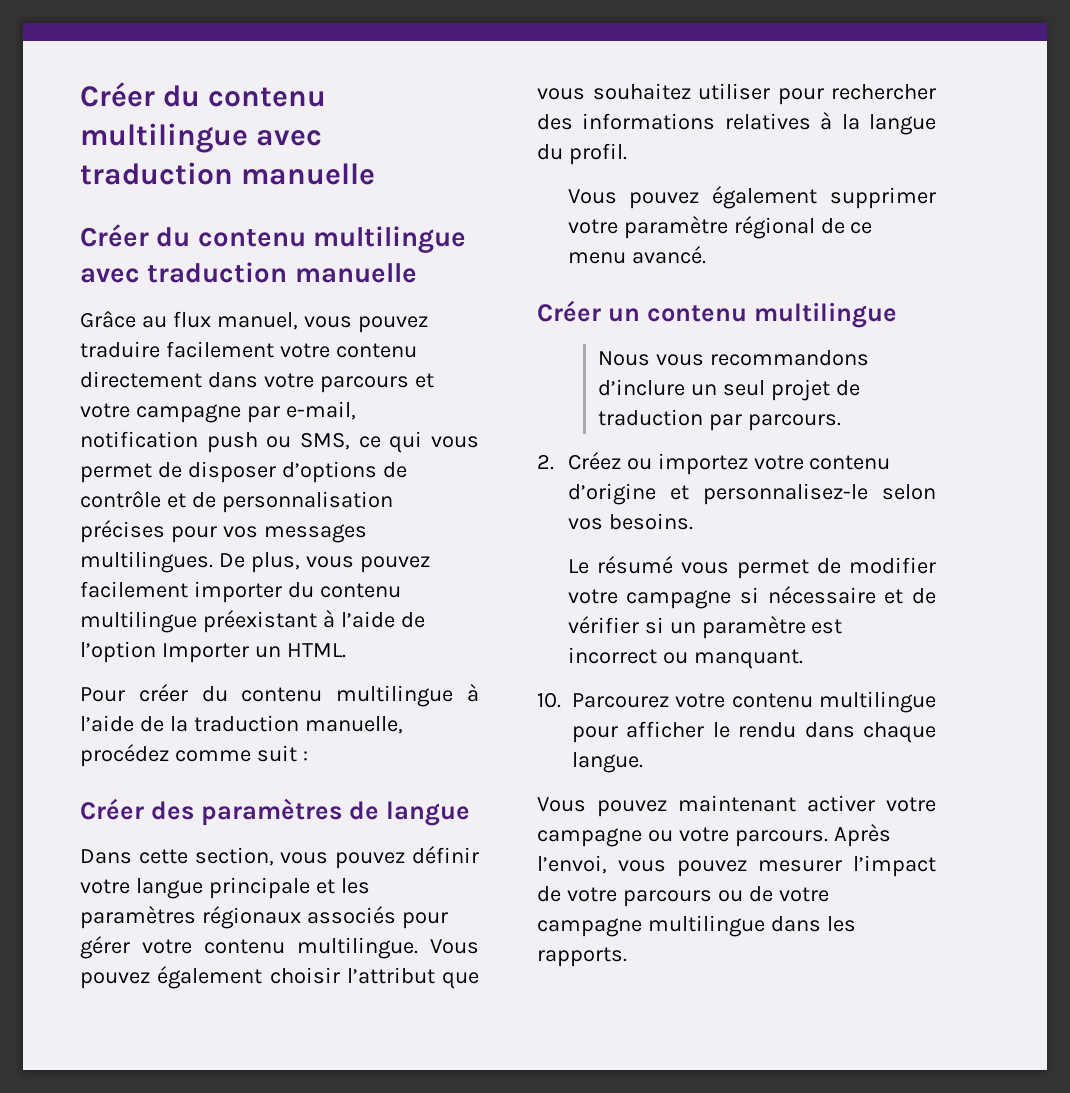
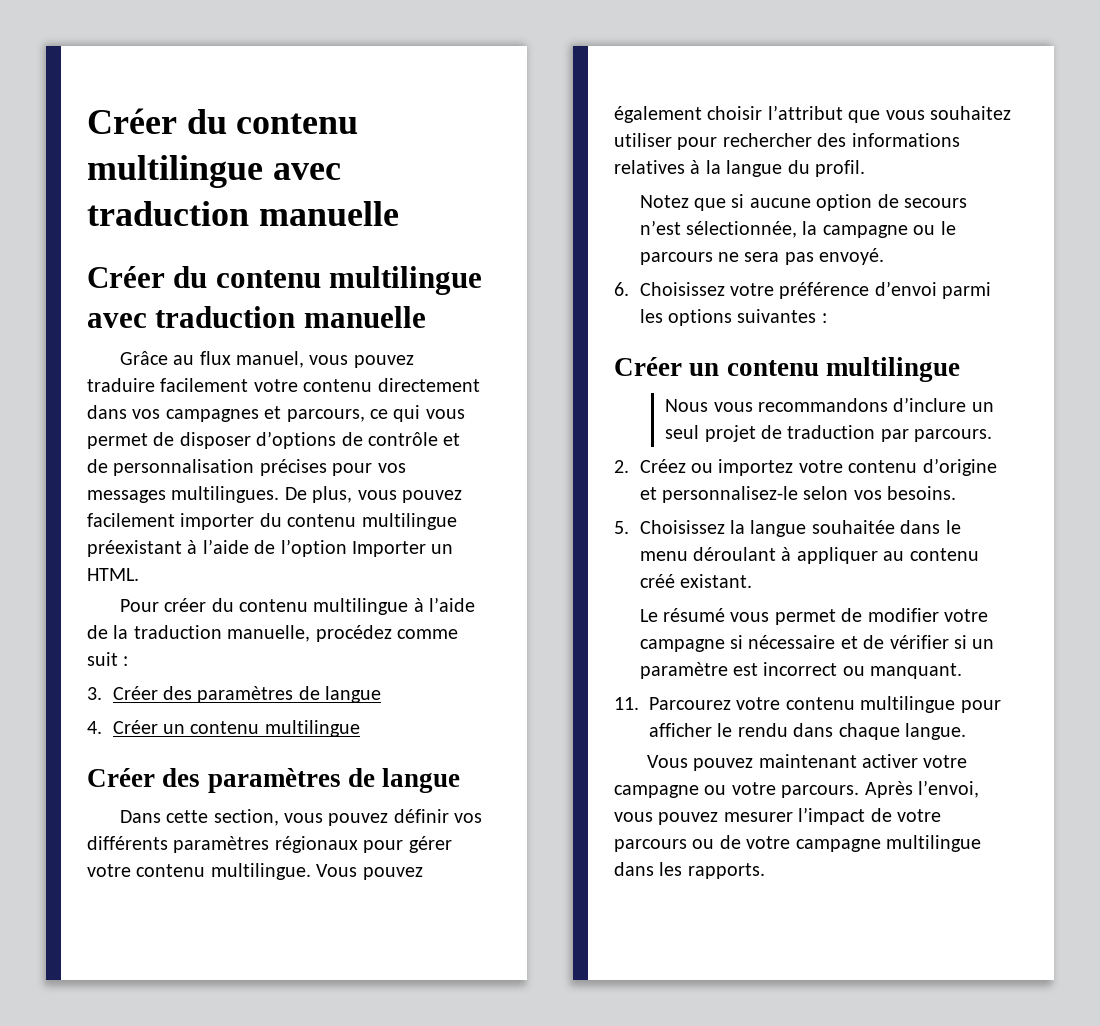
- Grâce au flux manuel, vous pouvez traduire facilement votre contenu directement dans votre parcours et votre campagne par e-mail, notification push ou SMS, ce qui vous permet de disposer d’options de contrôle et de personnalisation précises pour vos messages multilingues.
+ Grâce au flux manuel, vous pouvez traduire facilement votre contenu directement dans vos campagnes et parcours, ce qui vous permet de disposer d’options de contrôle et de personnalisation précises pour vos messages multilingues.
+ 3. Créer des paramètres de langue
+ 4. Créer un contenu multilingue
- Dans cette section, vous pouvez définir votre langue principale et les paramètres régionaux associés pour gérer votre contenu multilingue.
+ Dans cette section, vous pouvez définir vos différents paramètres régionaux pour gérer votre contenu multilingue.
- Vous pouvez également supprimer votre paramètre régional de ce menu avancé.
+ Notez que si aucune option de secours n’est sélectionnée, la campagne ou le parcours ne sera pas envoyé.
+ 6. Choisissez votre préférence d’envoi parmi les options suivantes :
+ 5. Choisissez la langue souhaitée dans le menu déroulant à appliquer au contenu créé existant.
- 10. Parcourez votre contenu multilingue pour afficher le rendu dans chaque langue.
+ 11. Parcourez votre contenu multilingue pour afficher le rendu dans chaque langue.

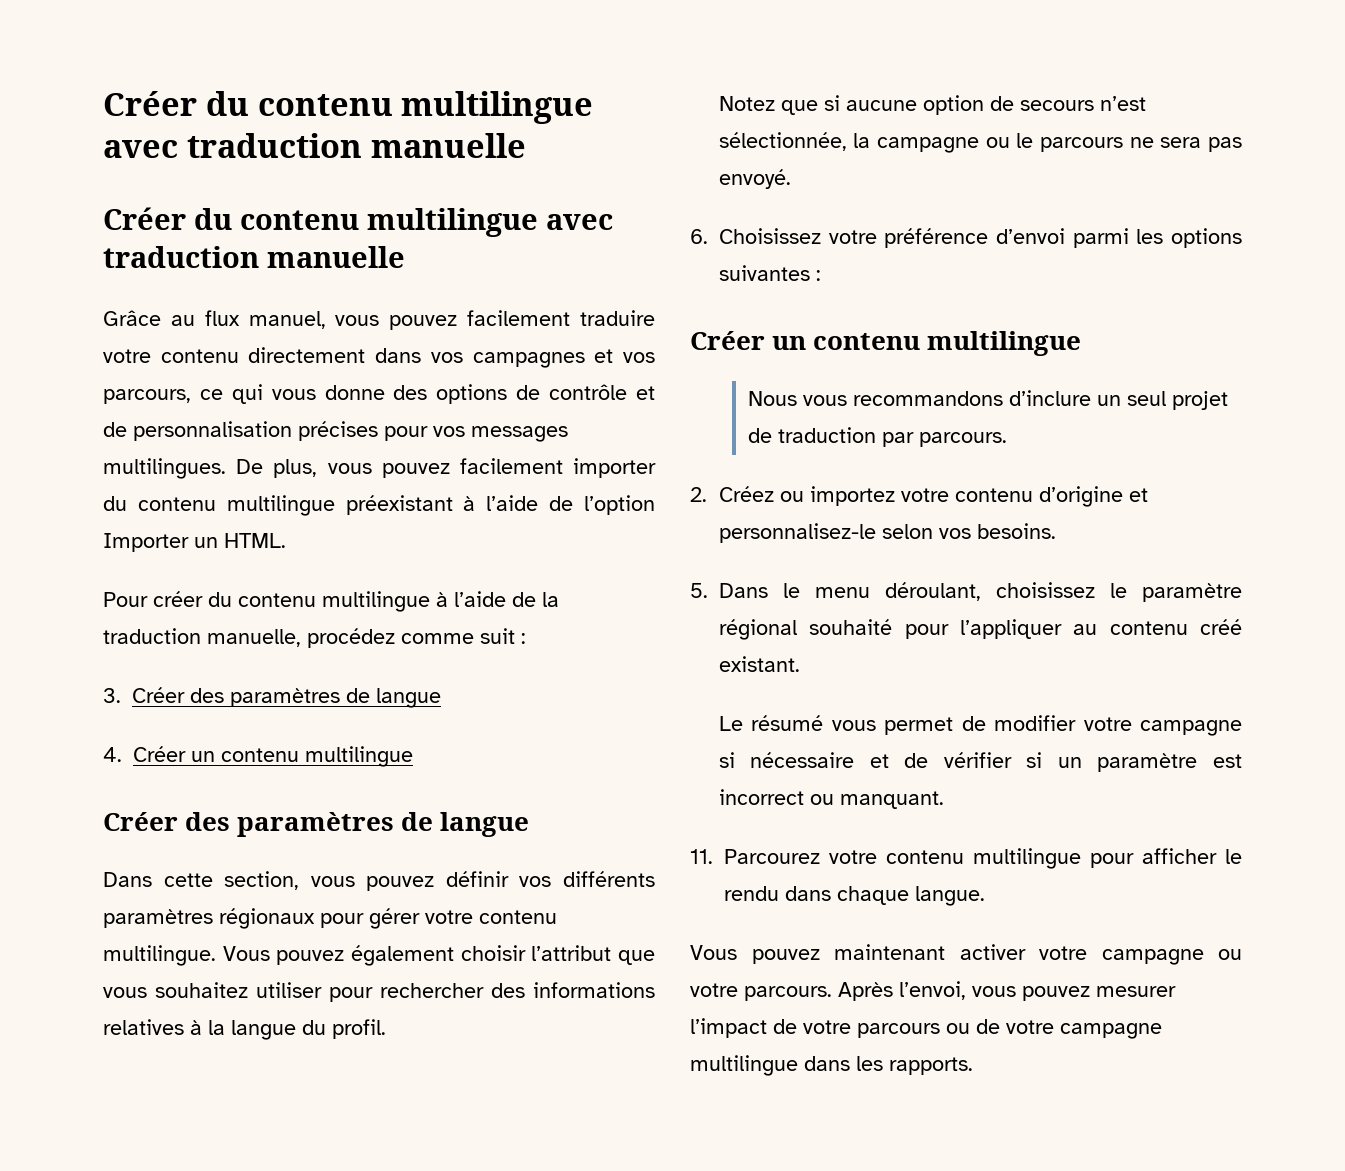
- Grâce au flux manuel, vous pouvez traduire facilement votre contenu directement dans vos campagnes et parcours, ce qui vous permet de disposer d’options de contrôle et de personnalisation précises pour vos messages multilingues.
+ Grâce au flux manuel, vous pouvez facilement traduire votre contenu directement dans vos campagnes et vos parcours, ce qui vous donne des options de contrôle et de personnalisation précises pour vos messages multilingues.
- 5. Choisissez la langue souhaitée dans le menu déroulant à appliquer au contenu créé existant.
+ 5. Dans le menu déroulant, choisissez le paramètre régional souhaité pour l’appliquer au contenu créé existant.

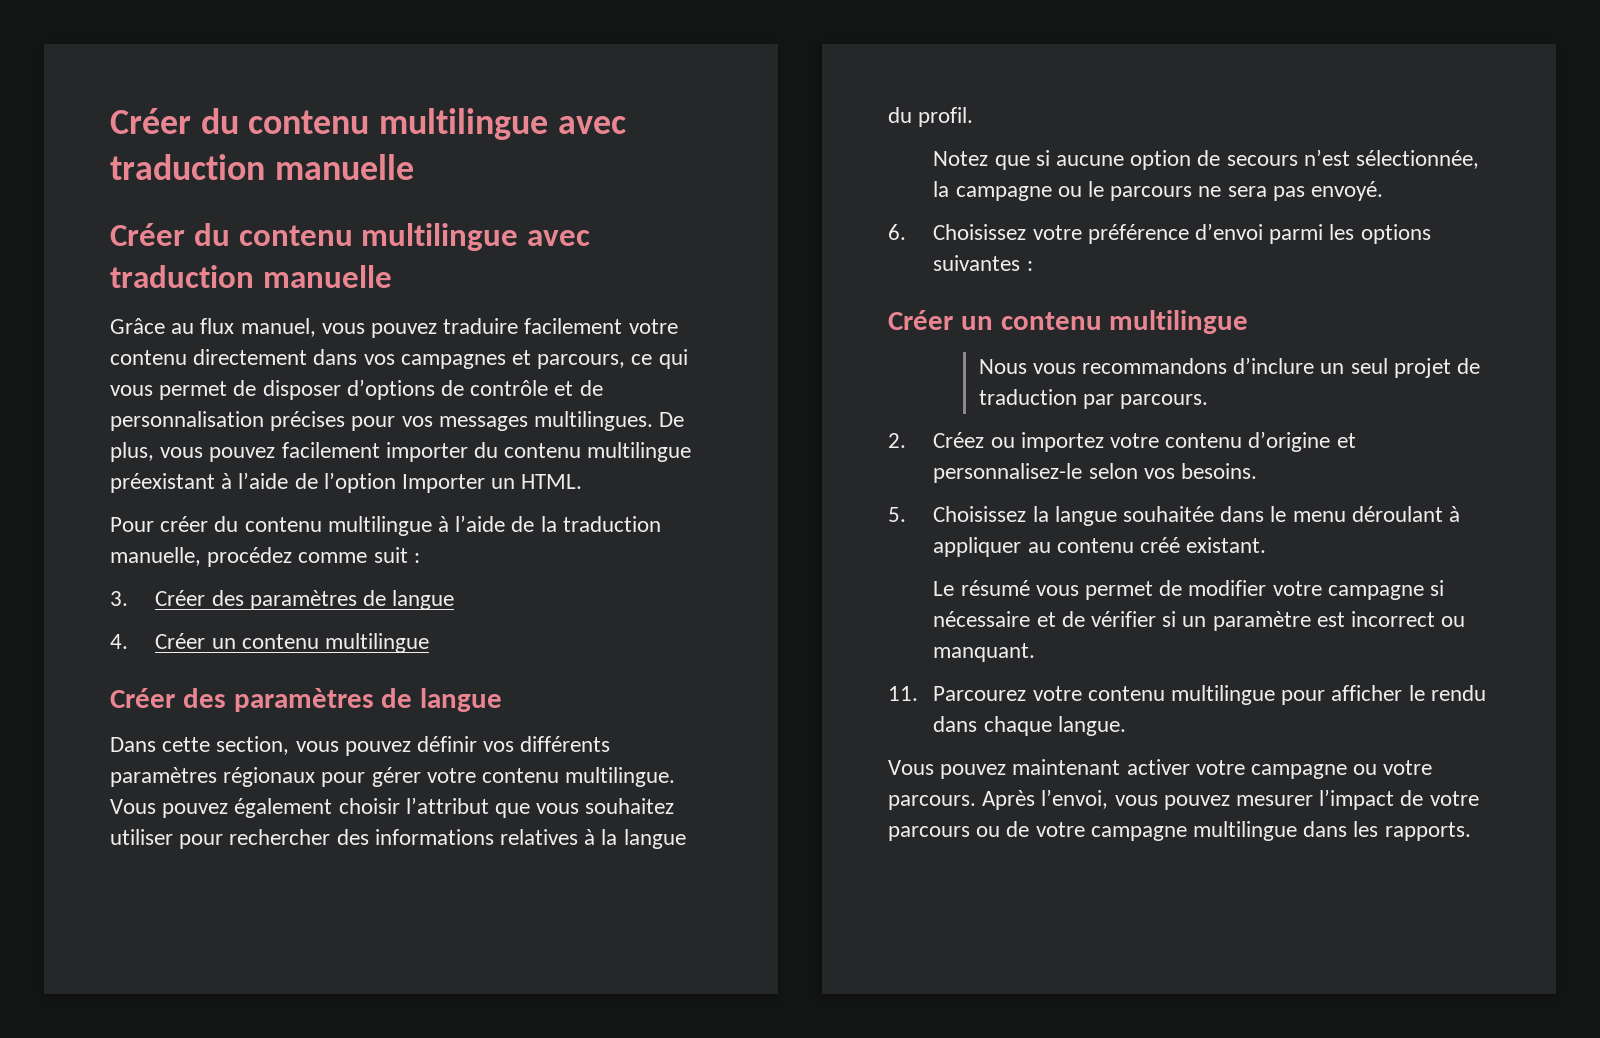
- Grâce au flux manuel, vous pouvez facilement traduire votre contenu directement dans vos campagnes et vos parcours, ce qui vous donne des options de contrôle et de personnalisation précises pour vos messages multilingues.
+ Grâce au flux manuel, vous pouvez traduire facilement votre contenu directement dans vos campagnes et parcours, ce qui vous permet de disposer d’options de contrôle et de personnalisation précises pour vos messages multilingues.
- 5. Dans le menu déroulant, choisissez le paramètre régional souhaité pour l’appliquer au contenu créé existant.
+ 5. Choisissez la langue souhaitée dans le menu déroulant à appliquer au contenu créé existant.

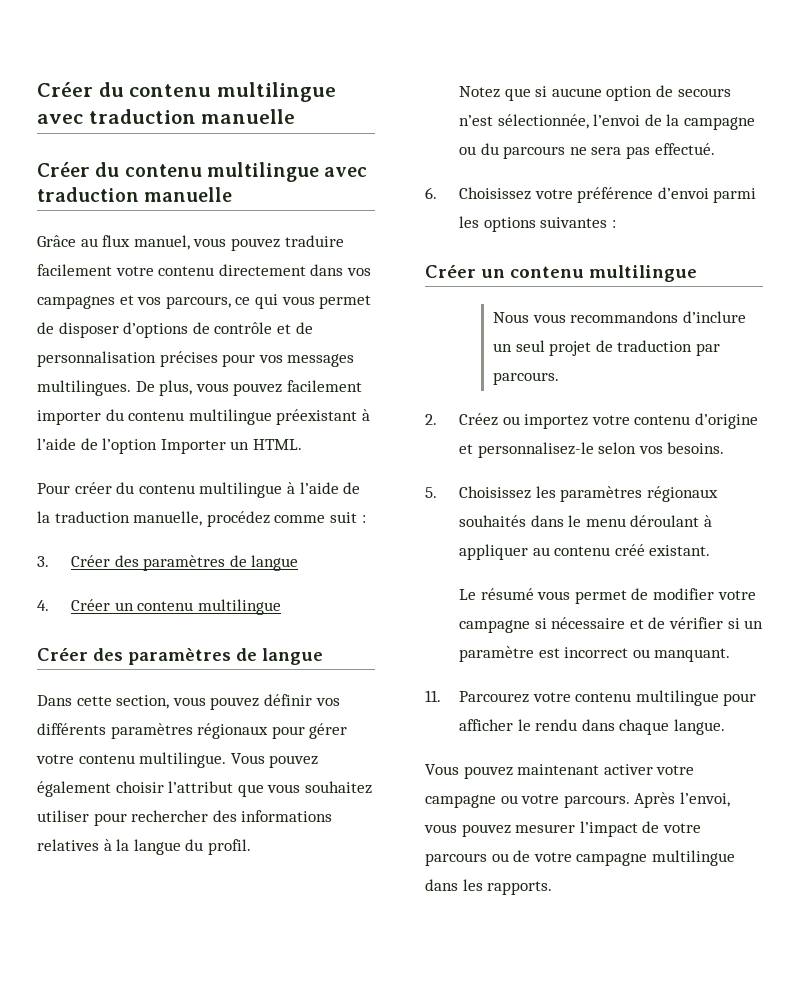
- Grâce au flux manuel, vous pouvez traduire facilement votre contenu directement dans vos campagnes et parcours, ce qui vous permet de disposer d’options de contrôle et de personnalisation précises pour vos messages multilingues.
+ Grâce au flux manuel, vous pouvez traduire facilement votre contenu directement dans vos campagnes et vos parcours, ce qui vous permet de disposer d’options de contrôle et de personnalisation précises pour vos messages multilingues.
- Notez que si aucune option de secours n’est sélectionnée, la campagne ou le parcours ne sera pas envoyé.
+ Notez que si aucune option de secours n’est sélectionnée, l’envoi de la campagne ou du parcours ne sera pas effectué.
- 5. Choisissez la langue souhaitée dans le menu déroulant à appliquer au contenu créé existant.
+ 5. Choisissez les paramètres régionaux souhaités dans le menu déroulant à appliquer au contenu créé existant.

